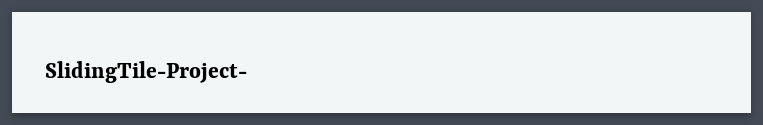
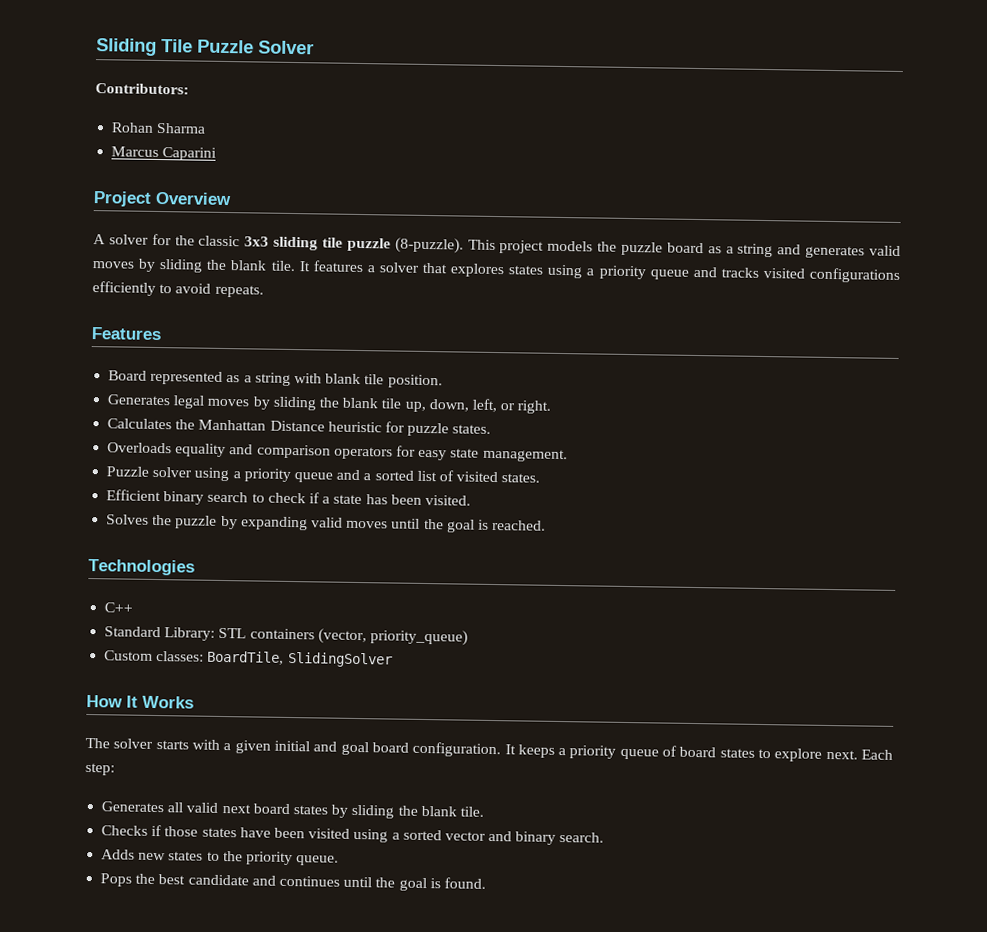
- SlidingTile-Project-
+ Sliding Tile Puzzle Solver
+ Contributors:
+ Rohan Sharma
+ Marcus Caparini
+ Project Overview
+ A solver for the classic 3x3 sliding tile puzzle (8-puzzle). This project models the puzzle board as a string and generates valid moves by sliding the blank tile. It features a solver that explores states using a priority queue and tracks visited configurations efficiently to avoid repeats.
+ Features
+ Board represented as a string with blank tile position.
+ Generates legal moves by sliding the blank tile up, down, left, or right.
+ Calculates the Manhattan Distance heuristic for puzzle states.
+ Overloads equality and comparison operators for easy state management.
+ Puzzle solver using a priority queue and a sorted list of visited states.
+ Efficient binary search to check if a state has been visited.
+ Solves the puzzle by expanding valid moves until the goal is reached.
+ Technologies
+ C++
+ Standard Library: STL containers (vector, priority_queue)
+ Custom classes: BoardTile, SlidingSolver
+ How It Works
+ The solver starts with a given initial and goal board configuration. It keeps a priority queue of board states to explore next. Each step:
+ Generates all valid next board states by sliding the blank tile.
+ Checks if those states have been visited using a sorted vector and binary search.
+ Adds new states to the priority queue.
+ Pops the best candidate and continues until the goal is found.

